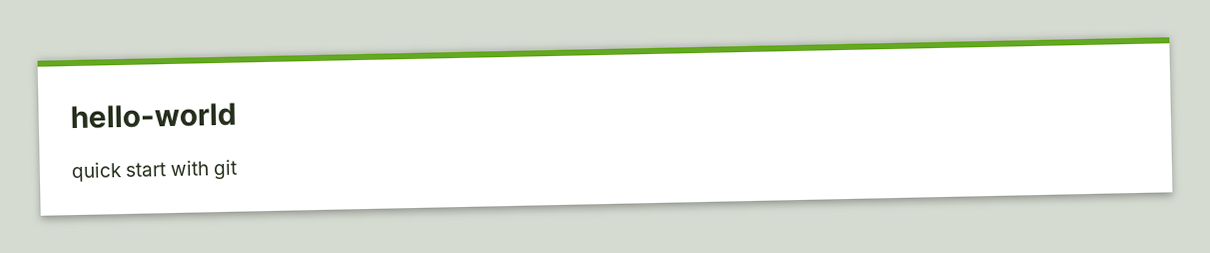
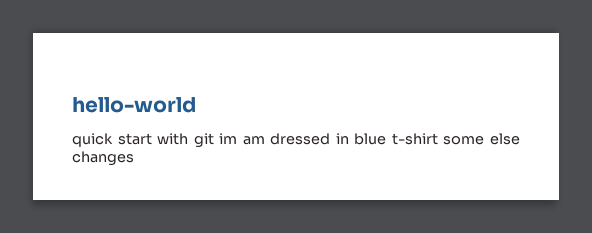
- quick start with git
+ quick start with git im am dressed in blue t-shirt some else changes

